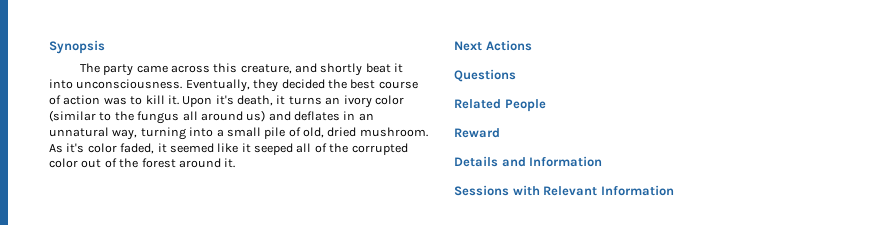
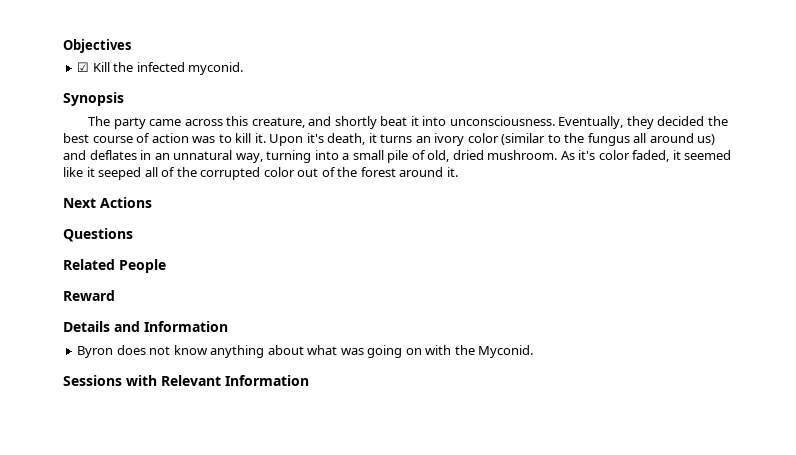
+ Objectives
+ ☑ Kill the infected myconid.
+ Byron does not know anything about what was going on with the Myconid.

